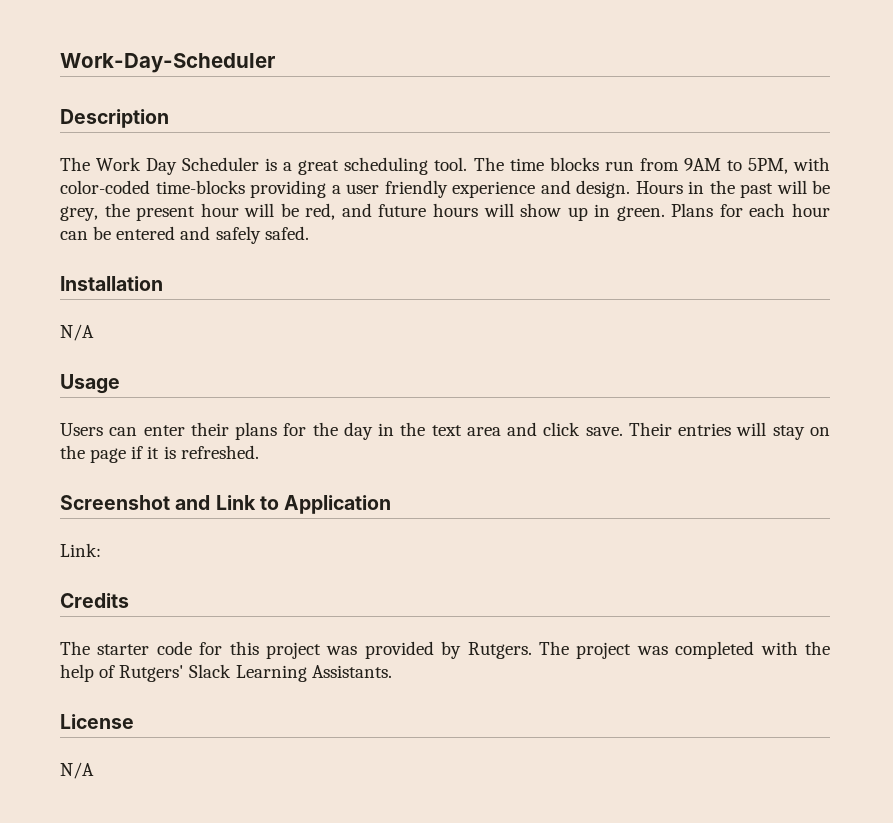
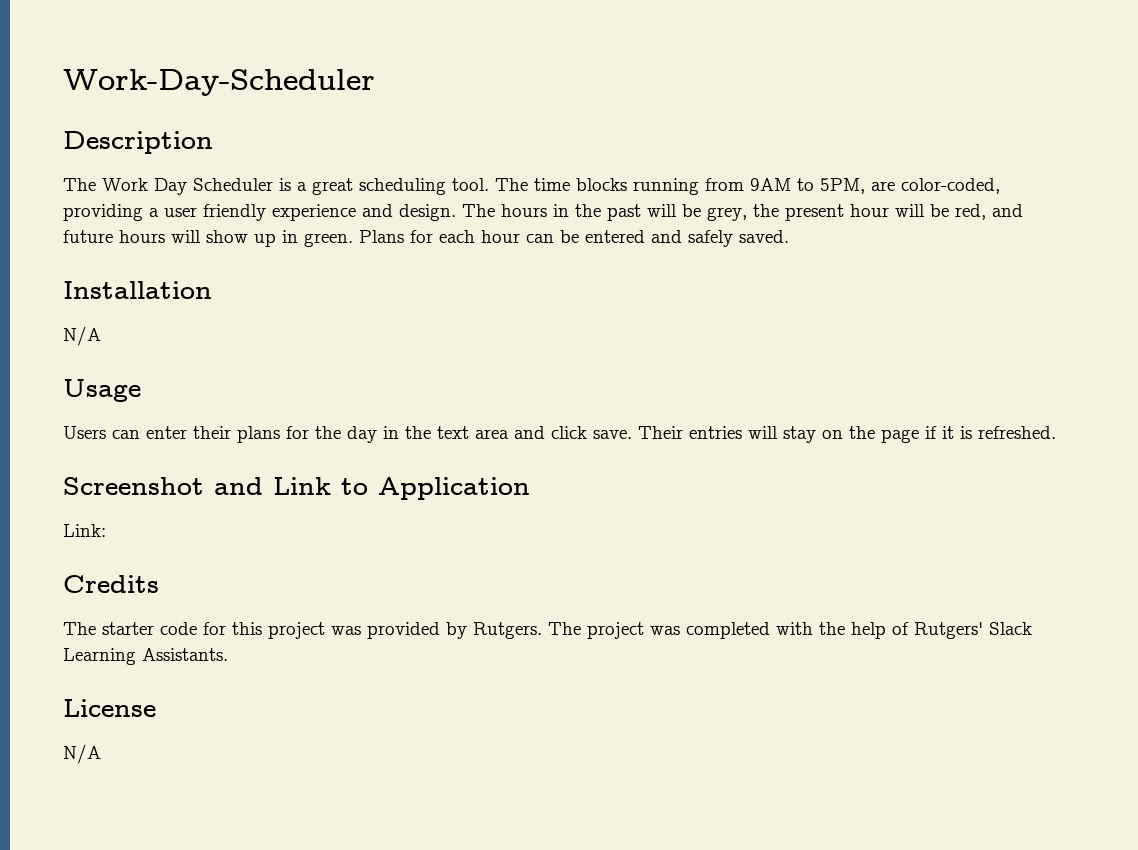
- The time blocks run from 9AM to 5PM, with color-coded time-blocks providing a user friendly experience and design.
+ The time blocks running from 9AM to 5PM, are color-coded, providing a user friendly experience and design.
- Hours in the past will be grey, the present hour will be red, and future hours will show up in green.
+ The hours in the past will be grey, the present hour will be red, and future hours will show up in green.
- Plans for each hour can be entered and safely safed.
+ Plans for each hour can be entered and safely saved.

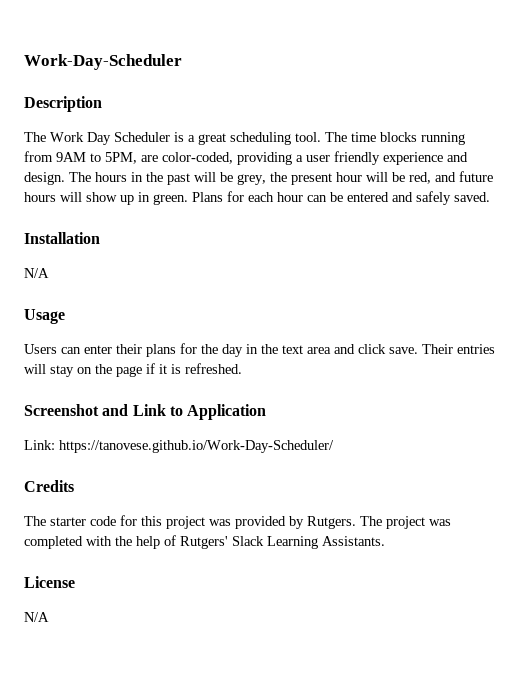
- Link:
+ Link: https://tanovese.github.io/Work-Day-Scheduler/

